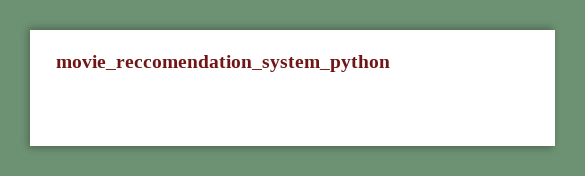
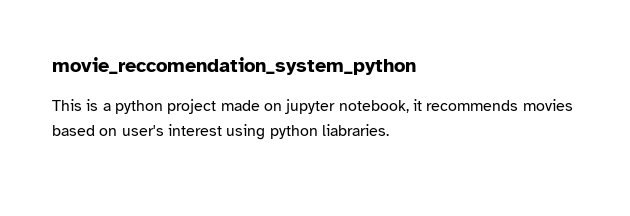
+ This is a python project made on jupyter notebook, it recommends movies based on user's interest using python liabraries.

